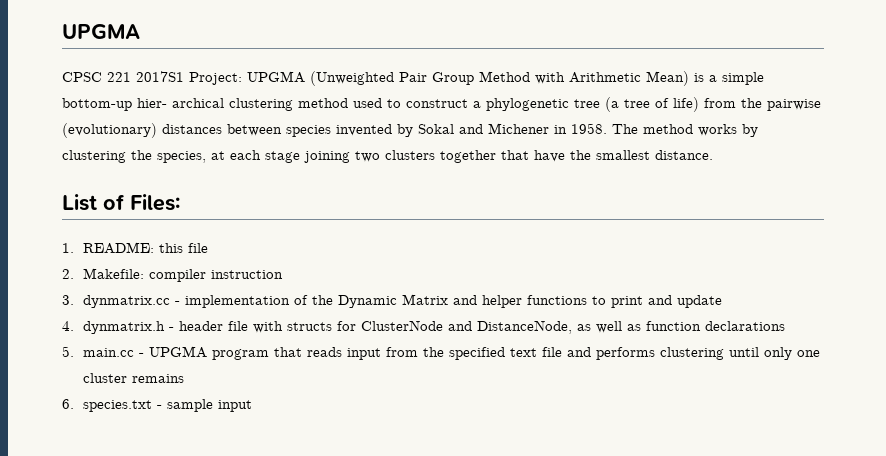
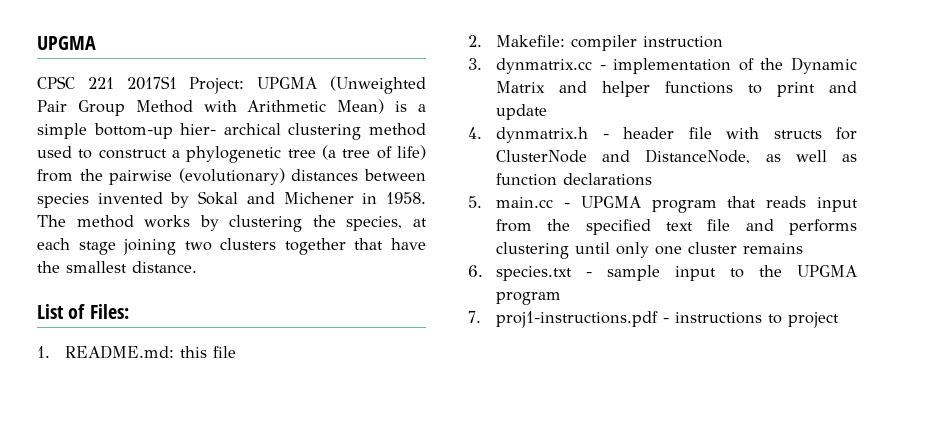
- 1. README: this file
+ 1. README.md: this file
- 6. species.txt - sample input
+ 6. species.txt - sample input to the UPGMA program
+ 7. proj1-instructions.pdf - instructions to project

